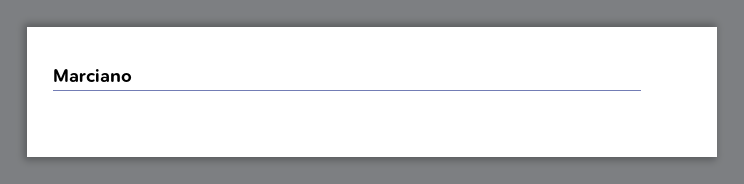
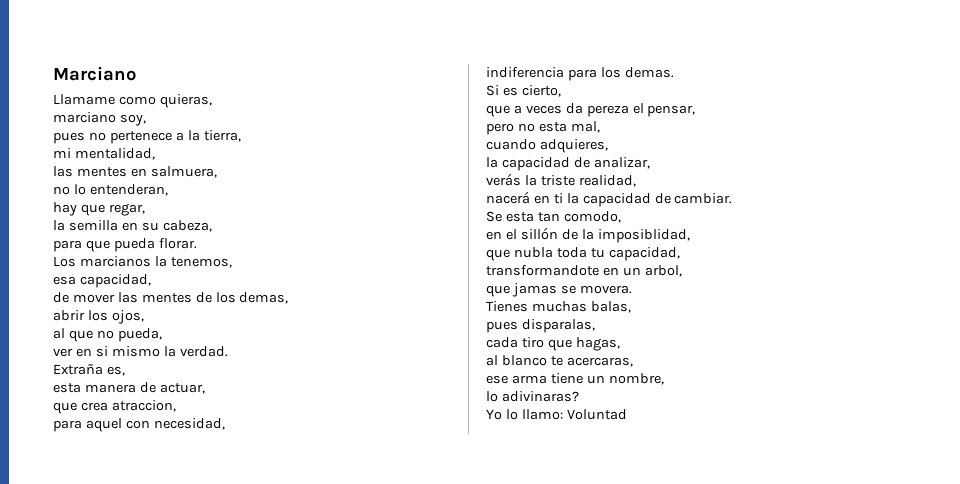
+ Llamame como quieras,
+ marciano soy,
+ pues no pertenece a la tierra,
+ mi mentalidad,
+ las mentes en salmuera,
+ no lo entenderan,
+ hay que regar,
+ la semilla en su cabeza,
+ para que pueda florar.
+ Los marcianos la tenemos,
+ esa capacidad,
+ de mover las mentes de los demas,
+ abrir los ojos,
+ al que no pueda,
+ ver en si mismo la verdad.
+ Extraña es,
+ esta manera de actuar,
+ que crea atraccion,
+ para aquel con necesidad,
+ indiferencia para los demas.
+ Si es cierto,
+ que a veces da pereza el pensar,
+ pero no esta mal,
+ cuando adquieres,
+ la capacidad de analizar,
+ verás la triste realidad,
+ nacerá en ti la capacidad de cambiar.
+ Se esta tan comodo,
+ en el sillón de la imposiblidad,
+ que nubla toda tu capacidad,
+ transformandote en un arbol,
+ que jamas se movera.
+ Tienes muchas balas,
+ pues disparalas,
+ cada tiro que hagas,
+ al blanco te acercaras,
+ ese arma tiene un nombre,
+ lo adivinaras?
+ Yo lo llamo: Voluntad

